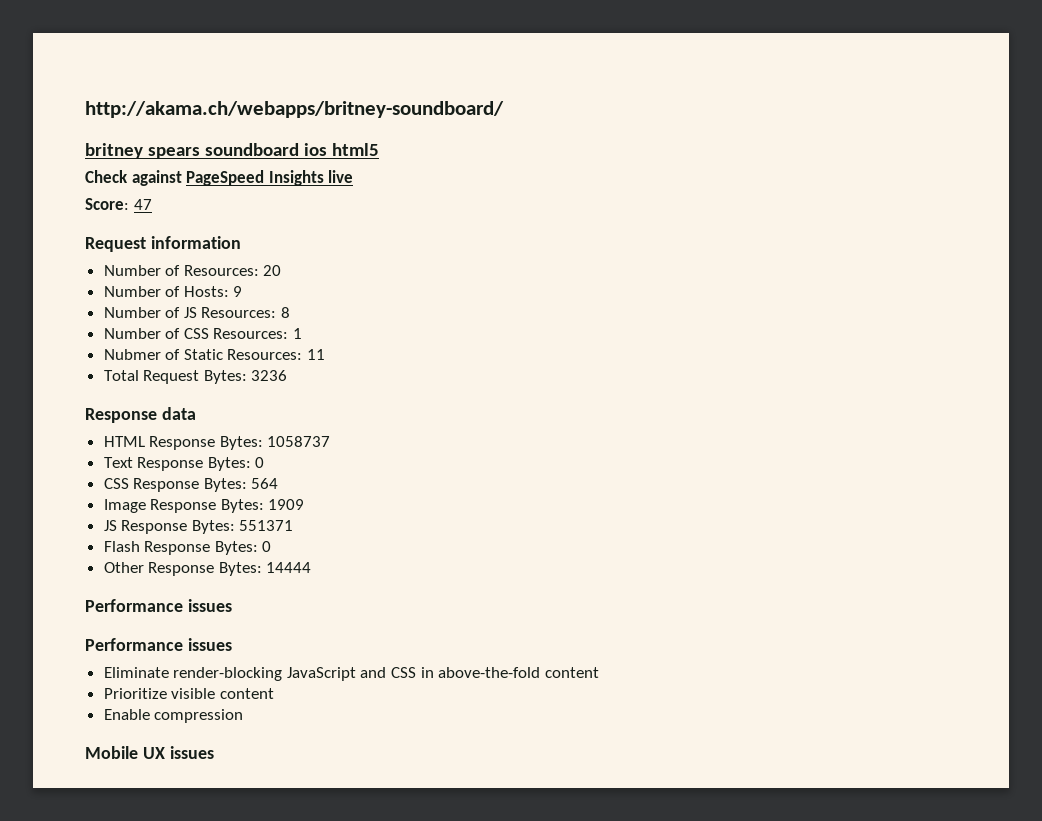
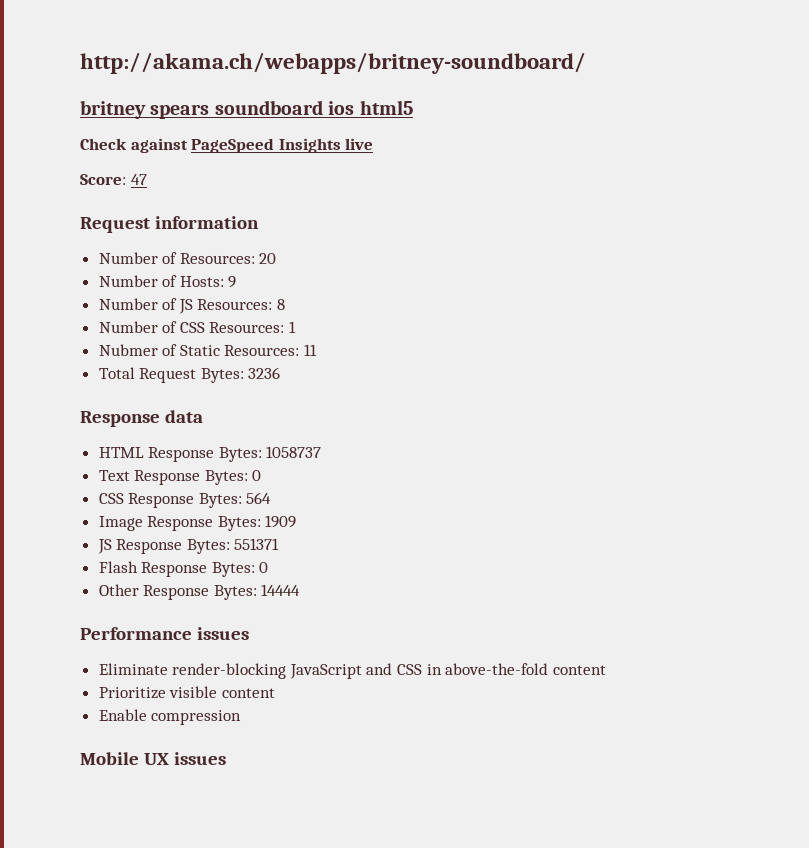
  Other Response Bytes: 14444
- Performance issues

